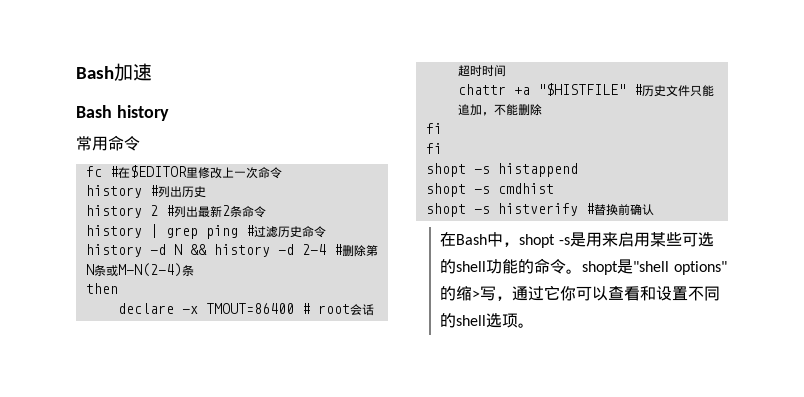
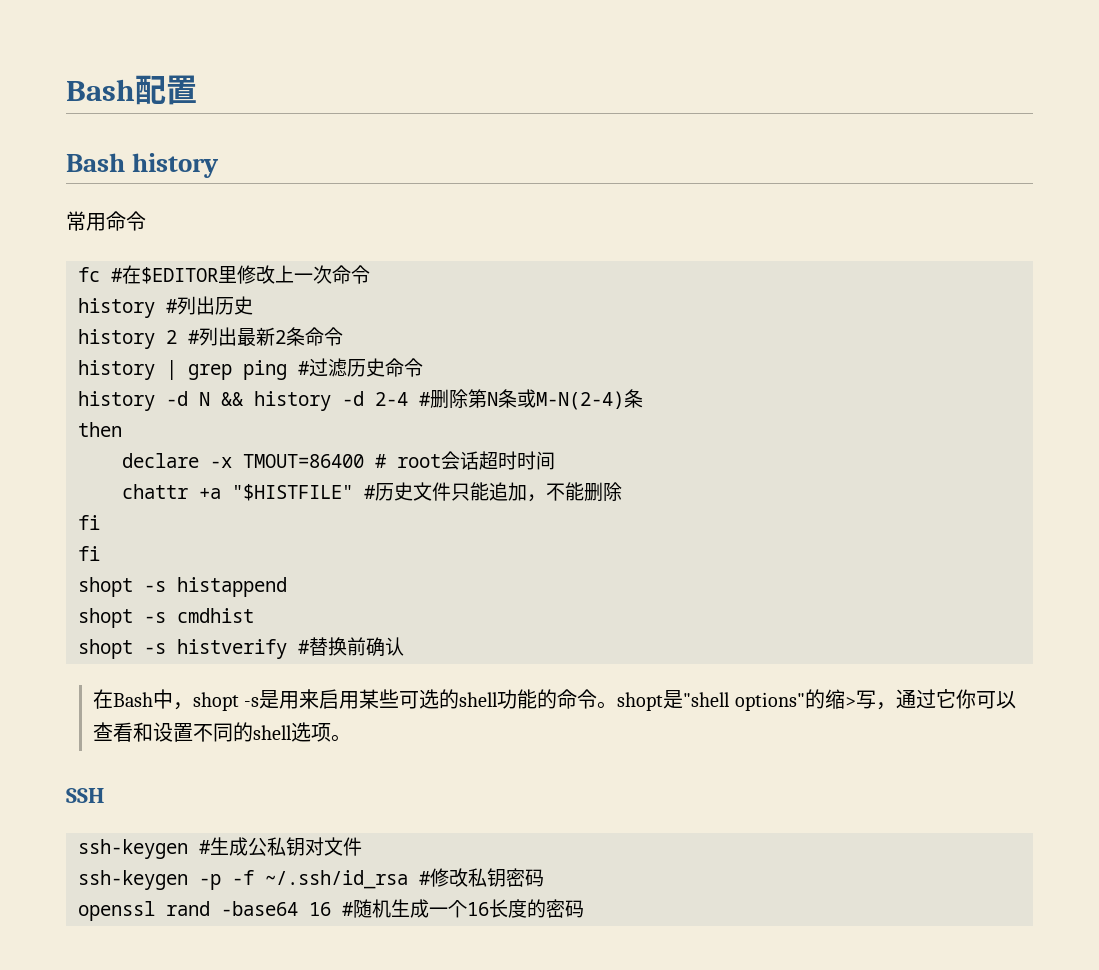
- Bash加速
+ Bash配置
+ SSH
+ ssh-keygen #生成公私钥对文件
+ ssh-keygen -p -f ~/.ssh/id_rsa #修改私钥密码
+ openssl rand -base64 16 #随机生成一个16长度的密码

